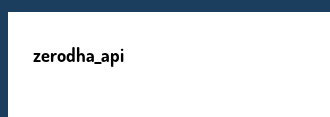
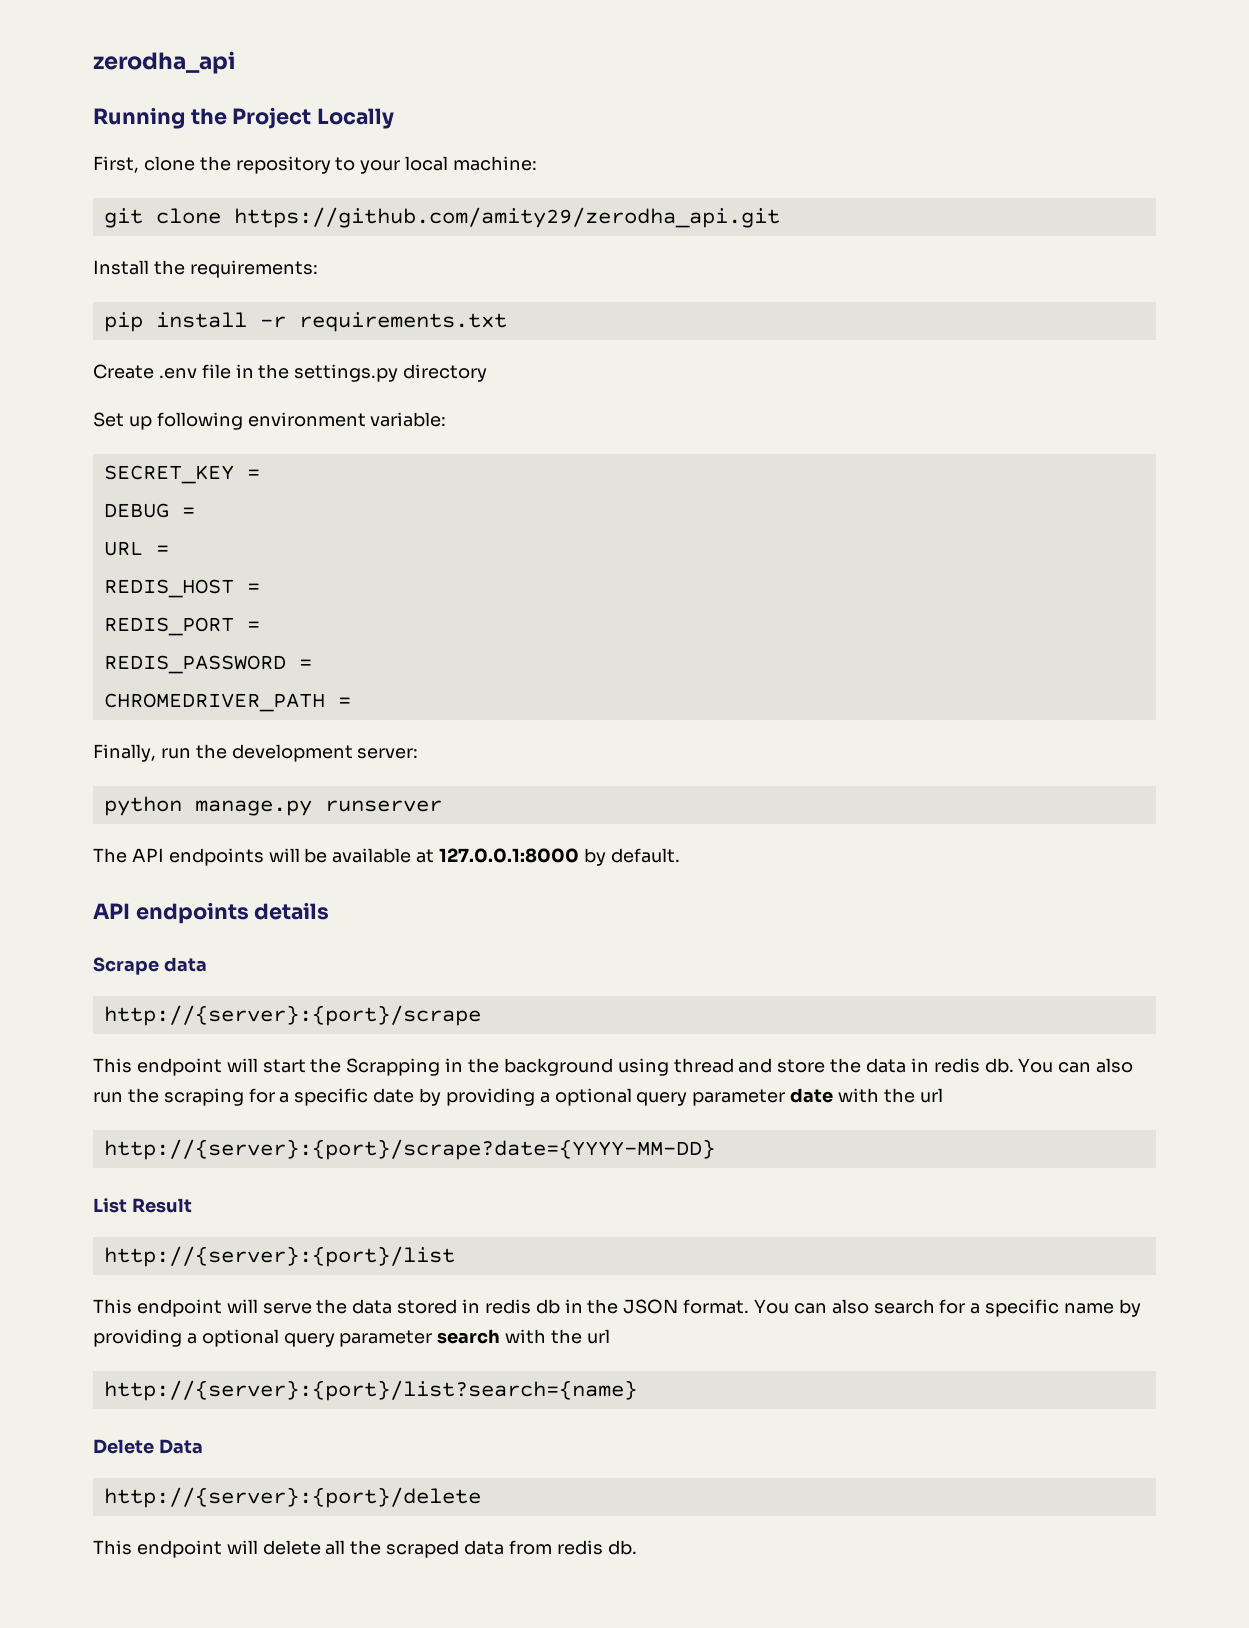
+ Running the Project Locally
+ First, clone the repository to your local machine:
+ git clone https://github.com/amity29/zerodha_api.git
+ Install the requirements:
+ pip install -r requirements.txt
+ Create .env file in the settings.py directory
+ Set up following environment variable:
+ SECRET_KEY =
+ DEBUG =
+ URL =
+ REDIS_HOST =
+ REDIS_PORT =
+ REDIS_PASSWORD =
+ CHROMEDRIVER_PATH =
+ Finally, run the development server:
+ python manage.py runserver
+ The API endpoints will be available at 127.0.0.1:8000 by default.
+ API endpoints details
+ Scrape data
+ http://{server}:{port}/scrape
+ This endpoint will start the Scrapping in the background using thread and store the data in redis db. You can also run the scraping for a specific date by providing a optional query parameter date with the url
+ http://{server}:{port}/scrape?date={YYYY-MM-DD}
+ List Result
+ http://{server}:{port}/list
+ This endpoint will serve the data stored in redis db in the JSON format. You can also search for a specific name by providing a optional query parameter search with the url
+ http://{server}:{port}/list?search={name}
+ Delete Data
+ http://{server}:{port}/delete
+ This endpoint will delete all the scraped data from redis db.

